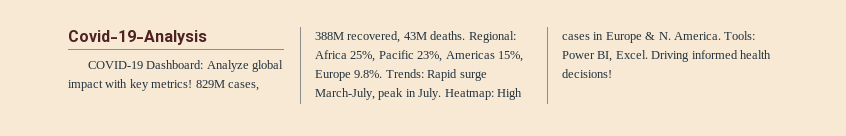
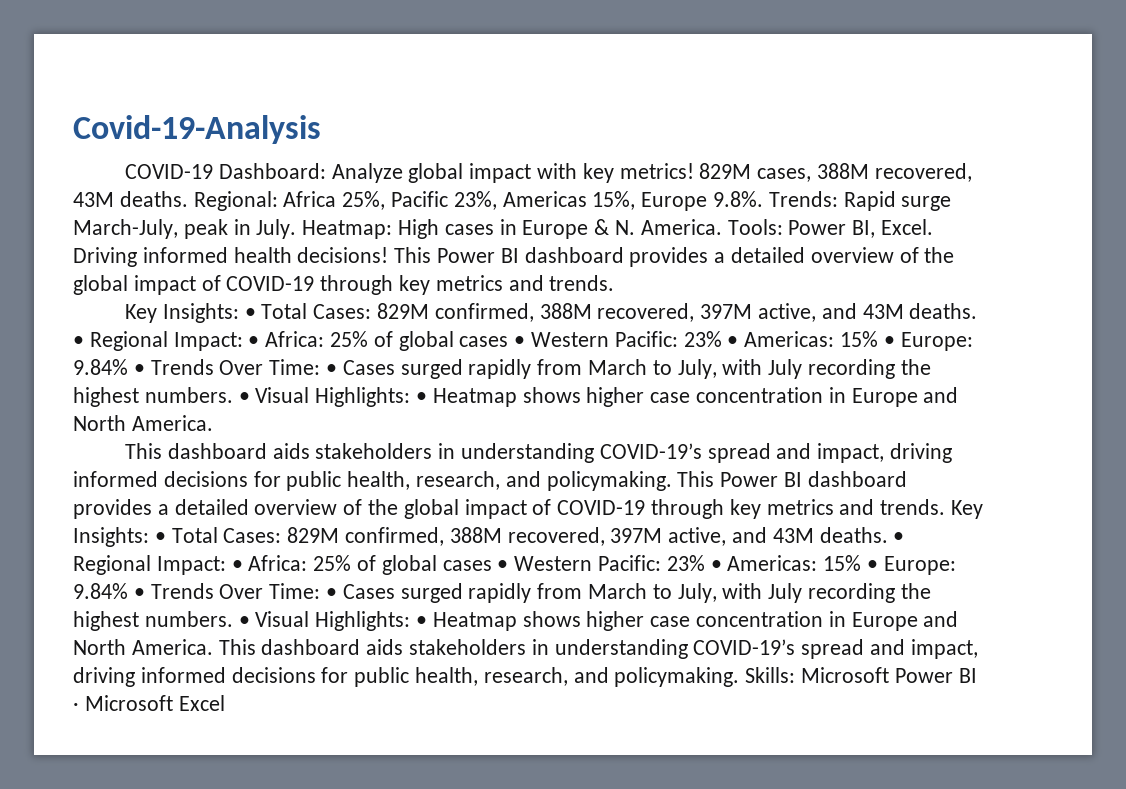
- Driving informed health decisions!
+ Driving informed health decisions! This Power BI dashboard provides a detailed overview of the global impact of COVID-19 through key metrics and trends.
+ Key Insights: • Total Cases: 829M confirmed, 388M recovered, 397M active, and 43M deaths. • Regional Impact: • Africa: 25% of global cases • Western Pacific: 23% • Americas: 15% • Europe: 9.84% • Trends Over Time: • Cases surged rapidly from March to July, with July recording the highest numbers. • Visual Highlights: • Heatmap shows higher case concentration in Europe and North America.
+ This dashboard aids stakeholders in understanding COVID-19’s spread and impact, driving informed decisions for public health, research, and policymaking. This Power BI dashboard provides a detailed overview of the global impact of COVID-19 through key metrics and trends. Key Insights: • Total Cases: 829M confirmed, 388M recovered, 397M active, and 43M deaths. • Regional Impact: • Africa: 25% of global cases • Western Pacific: 23% • Americas: 15% • Europe: 9.84% • Trends Over Time: • Cases surged rapidly from March to July, with July recording the highest numbers. • Visual Highlights: • Heatmap shows higher case concentration in Europe and North America. This dashboard aids stakeholders in understanding COVID-19’s spread and impact, driving informed decisions for public health, research, and policymaking. Skills: Microsoft Power BI · Microsoft Excel

